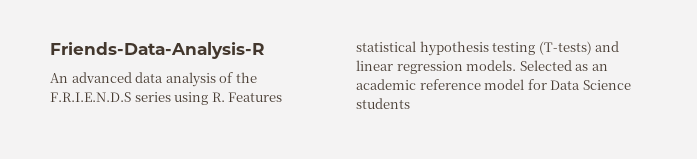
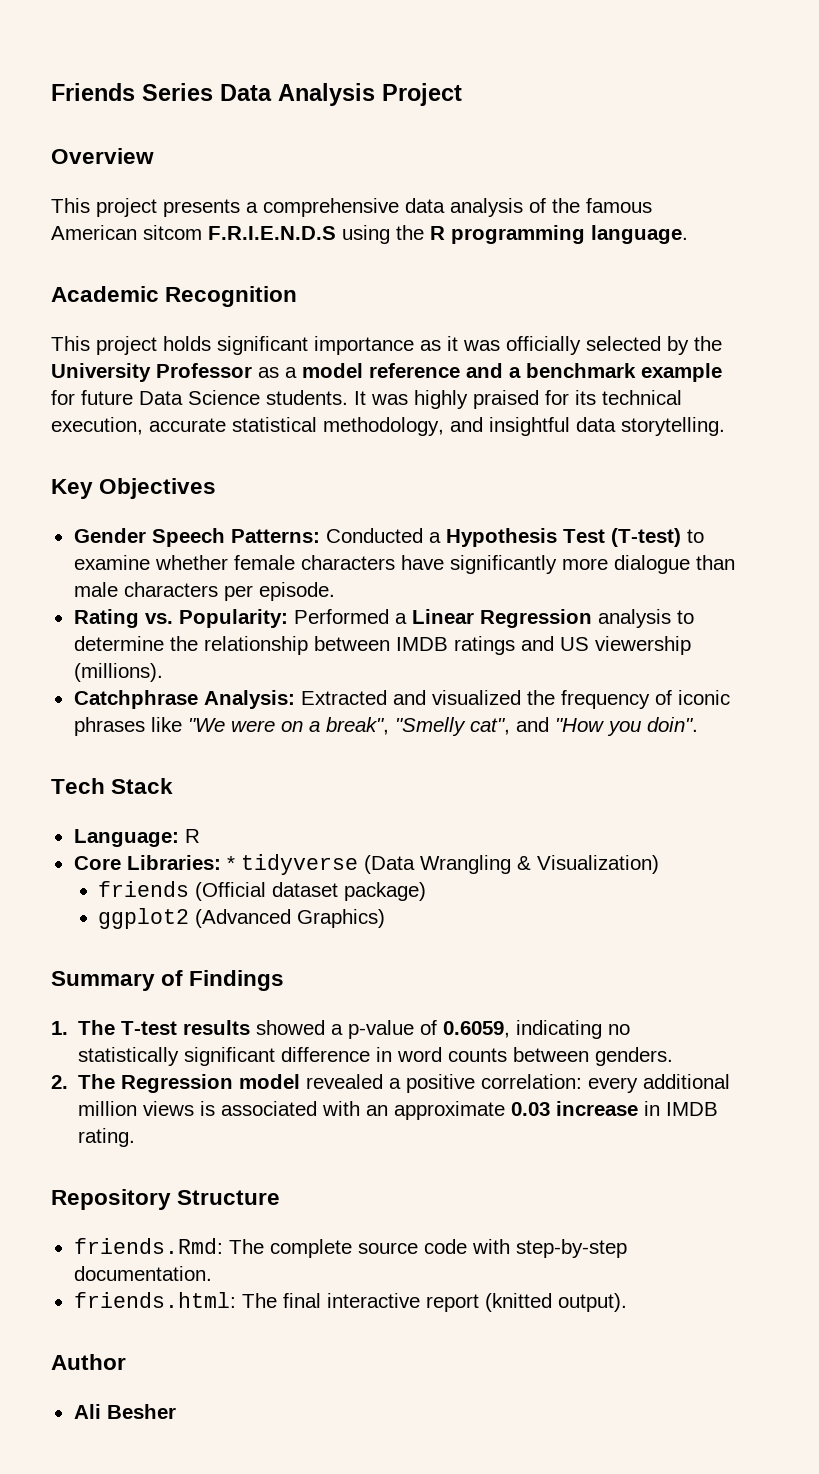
- Friends-Data-Analysis-R
- An advanced data analysis of the F.R.I.E.N.D.S series using R. Features statistical hypothesis testing (T-tests) and linear regression models. Selected as an academic reference model for Data Science students
+ Friends Series Data Analysis Project
+ Overview
+ This project presents a comprehensive data analysis of the famous American sitcom F.R.I.E.N.D.S using the R programming language.
+ Academic Recognition
+ This project holds significant importance as it was officially selected by the University Professor as a model reference and a benchmark example for future Data Science students. It was highly praised for its technical execution, accurate statistical methodology, and insightful data storytelling.
+ Key Objectives
+ Gender Speech Patterns: Conducted a Hypothesis Test (T-test) to examine whether female characters have significantly more dialogue than male characters per episode.
+ Rating vs. Popularity: Performed a Linear Regression analysis to determine the relationship between IMDB ratings and US viewership (millions).
+ Catchphrase Analysis: Extracted and visualized the frequency of iconic phrases like "We were on a break", "Smelly cat", and "How you doin".
+ Tech Stack
+ Language: R
+ Core Libraries: * tidyverse (Data Wrangling & Visualization)
+ friends (Official dataset package)
+ ggplot2 (Advanced Graphics)
+ Summary of Findings
+ 1. The T-test results showed a p-value of 0.6059, indicating no statistically significant difference in word counts between genders.
+ 2. The Regression model revealed a positive correlation: every additional million views is associated with an approximate 0.03 increase in IMDB rating.
+ Repository Structure
+ friends.Rmd: The complete source code with step-by-step documentation.
+ friends.html: The final interactive report (knitted output).
+ Author
+ Ali Besher

